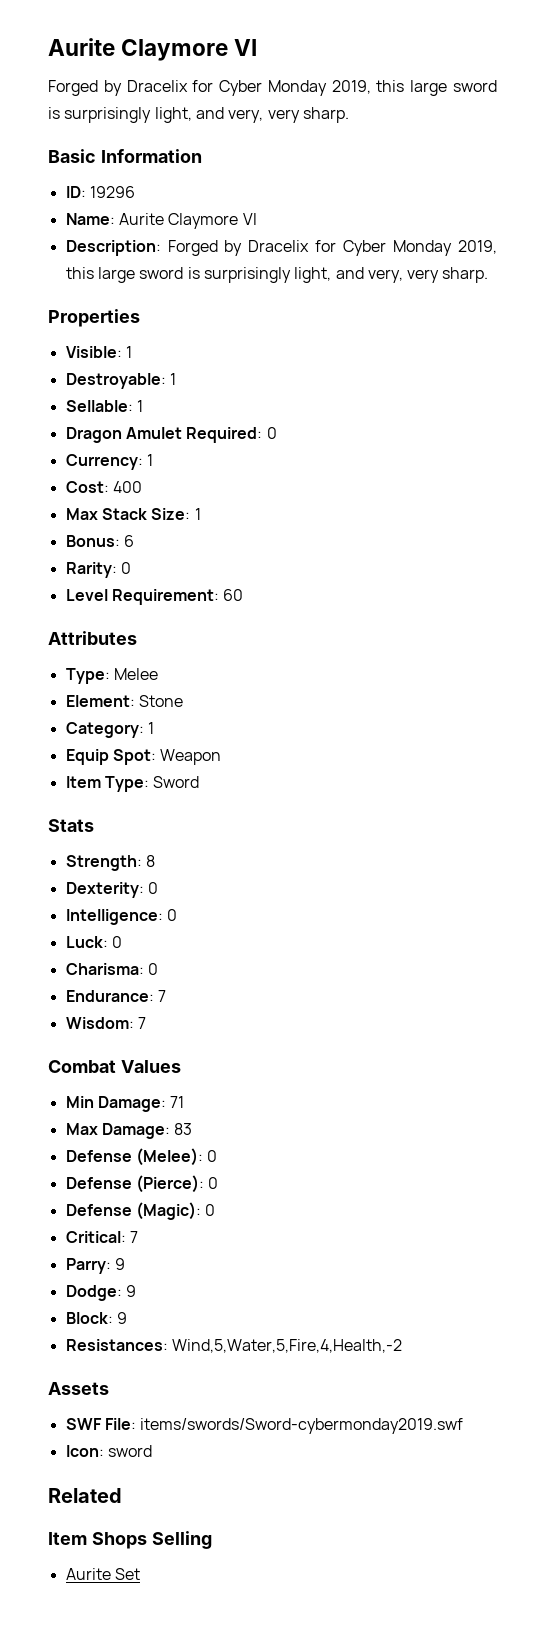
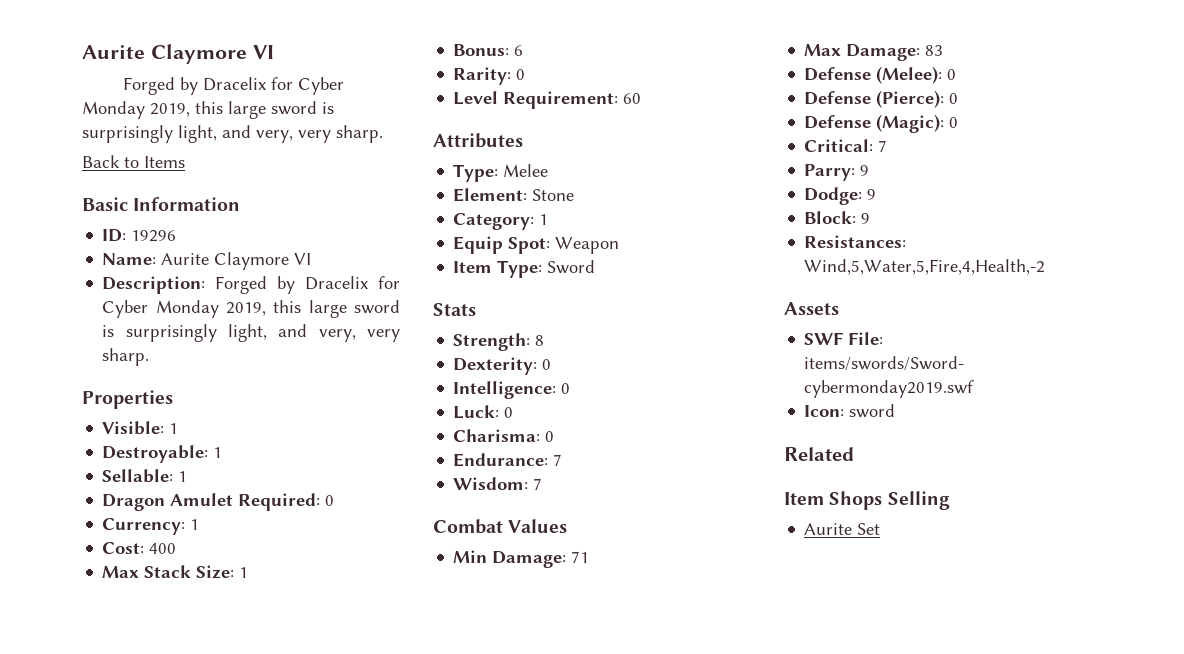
+ Back to Items

